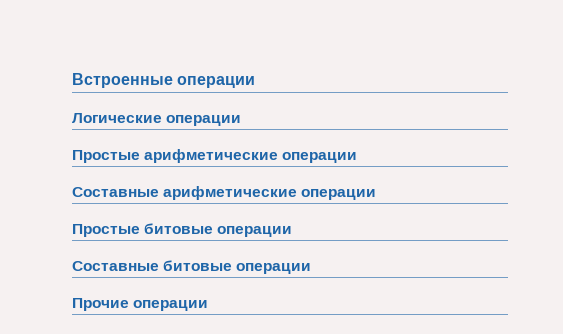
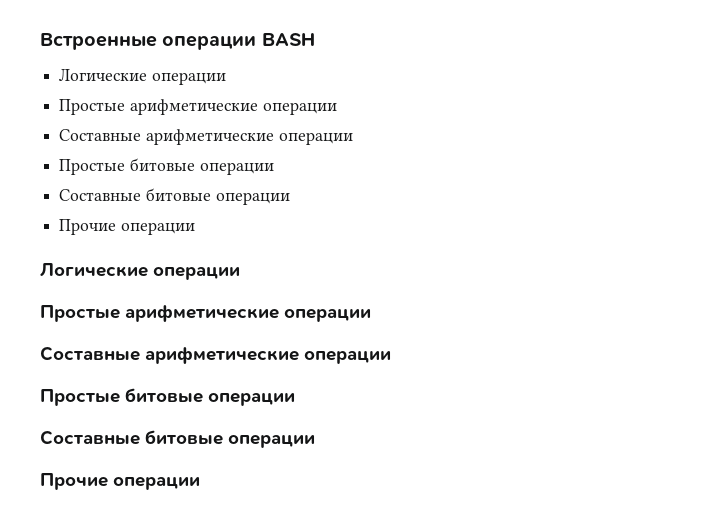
- Встроенные операции
+ Встроенные операции BASH
+ Логические операции
+ Простые арифметические операции
+ Составные арифметические операции
+ Простые битовые операции
+ Составные битовые операции
+ Прочие операции

